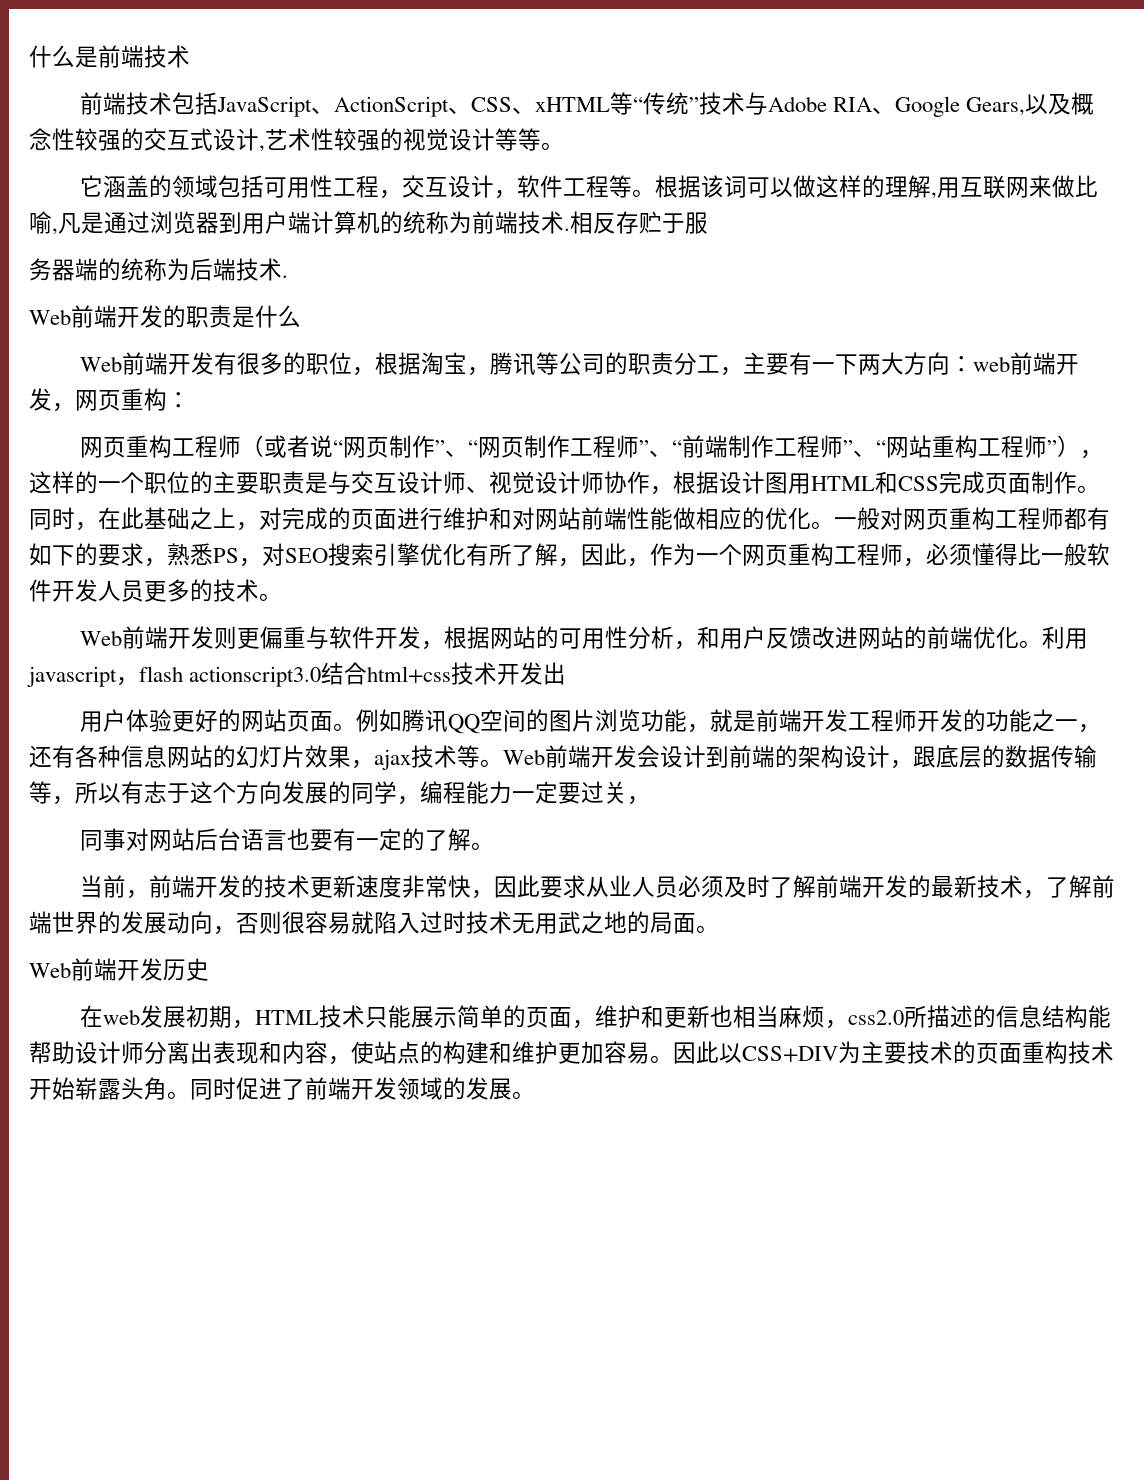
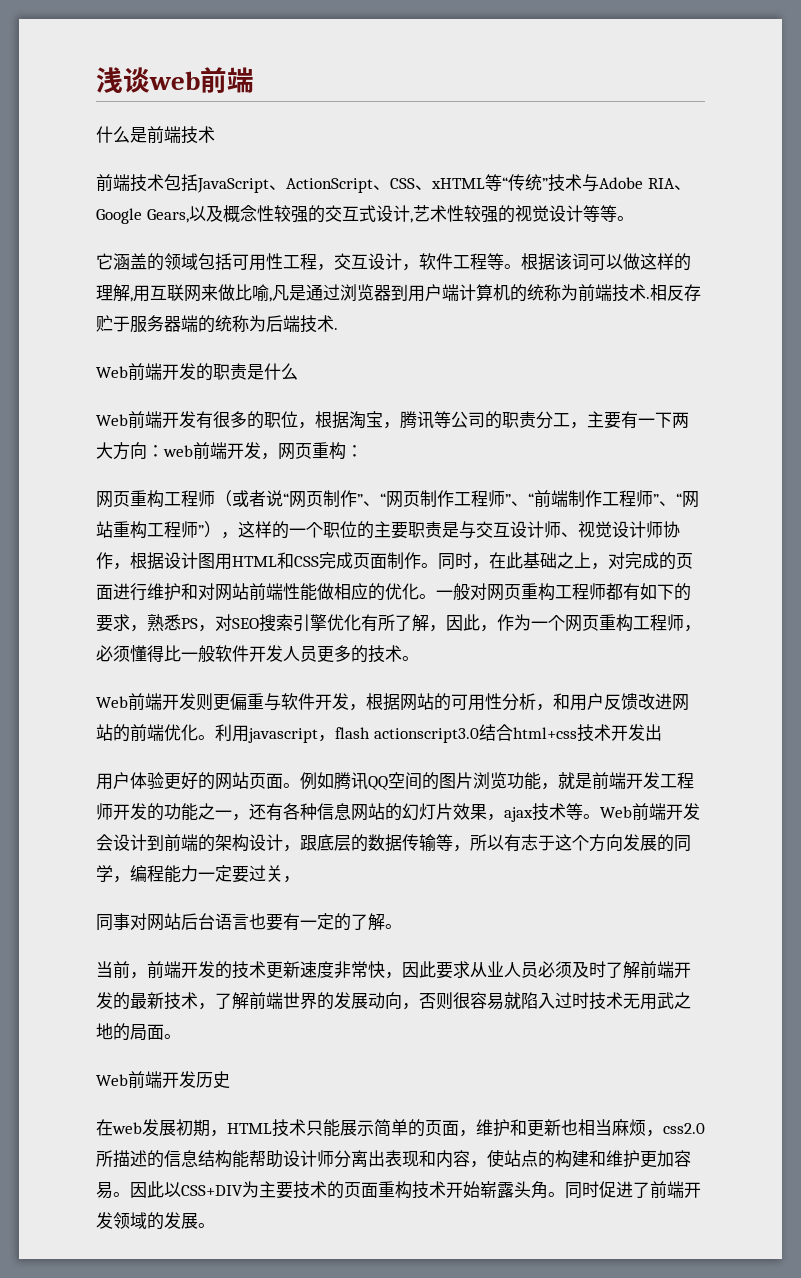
+ 浅谈web前端
- 相反存贮于服
- 务器端的统称为后端技术.
+ 相反存贮于服务器端的统称为后端技术.

